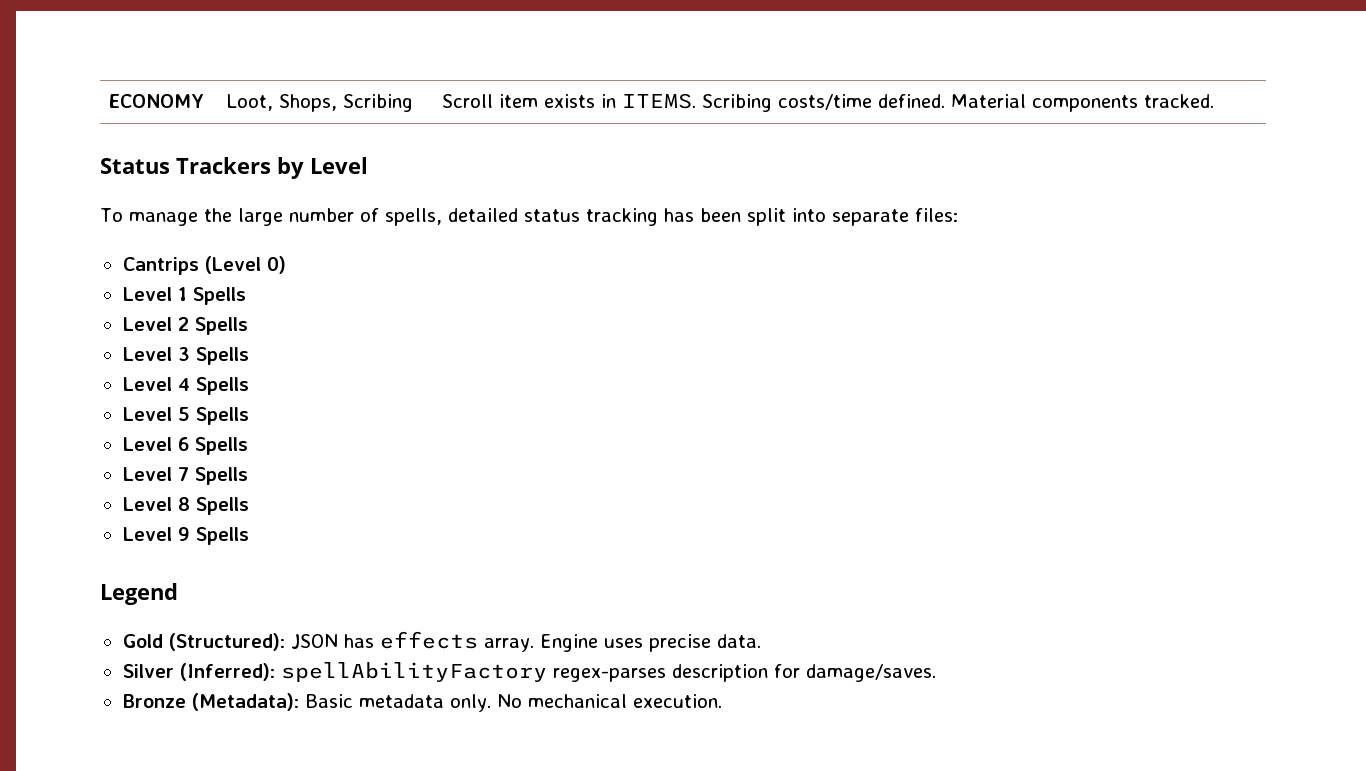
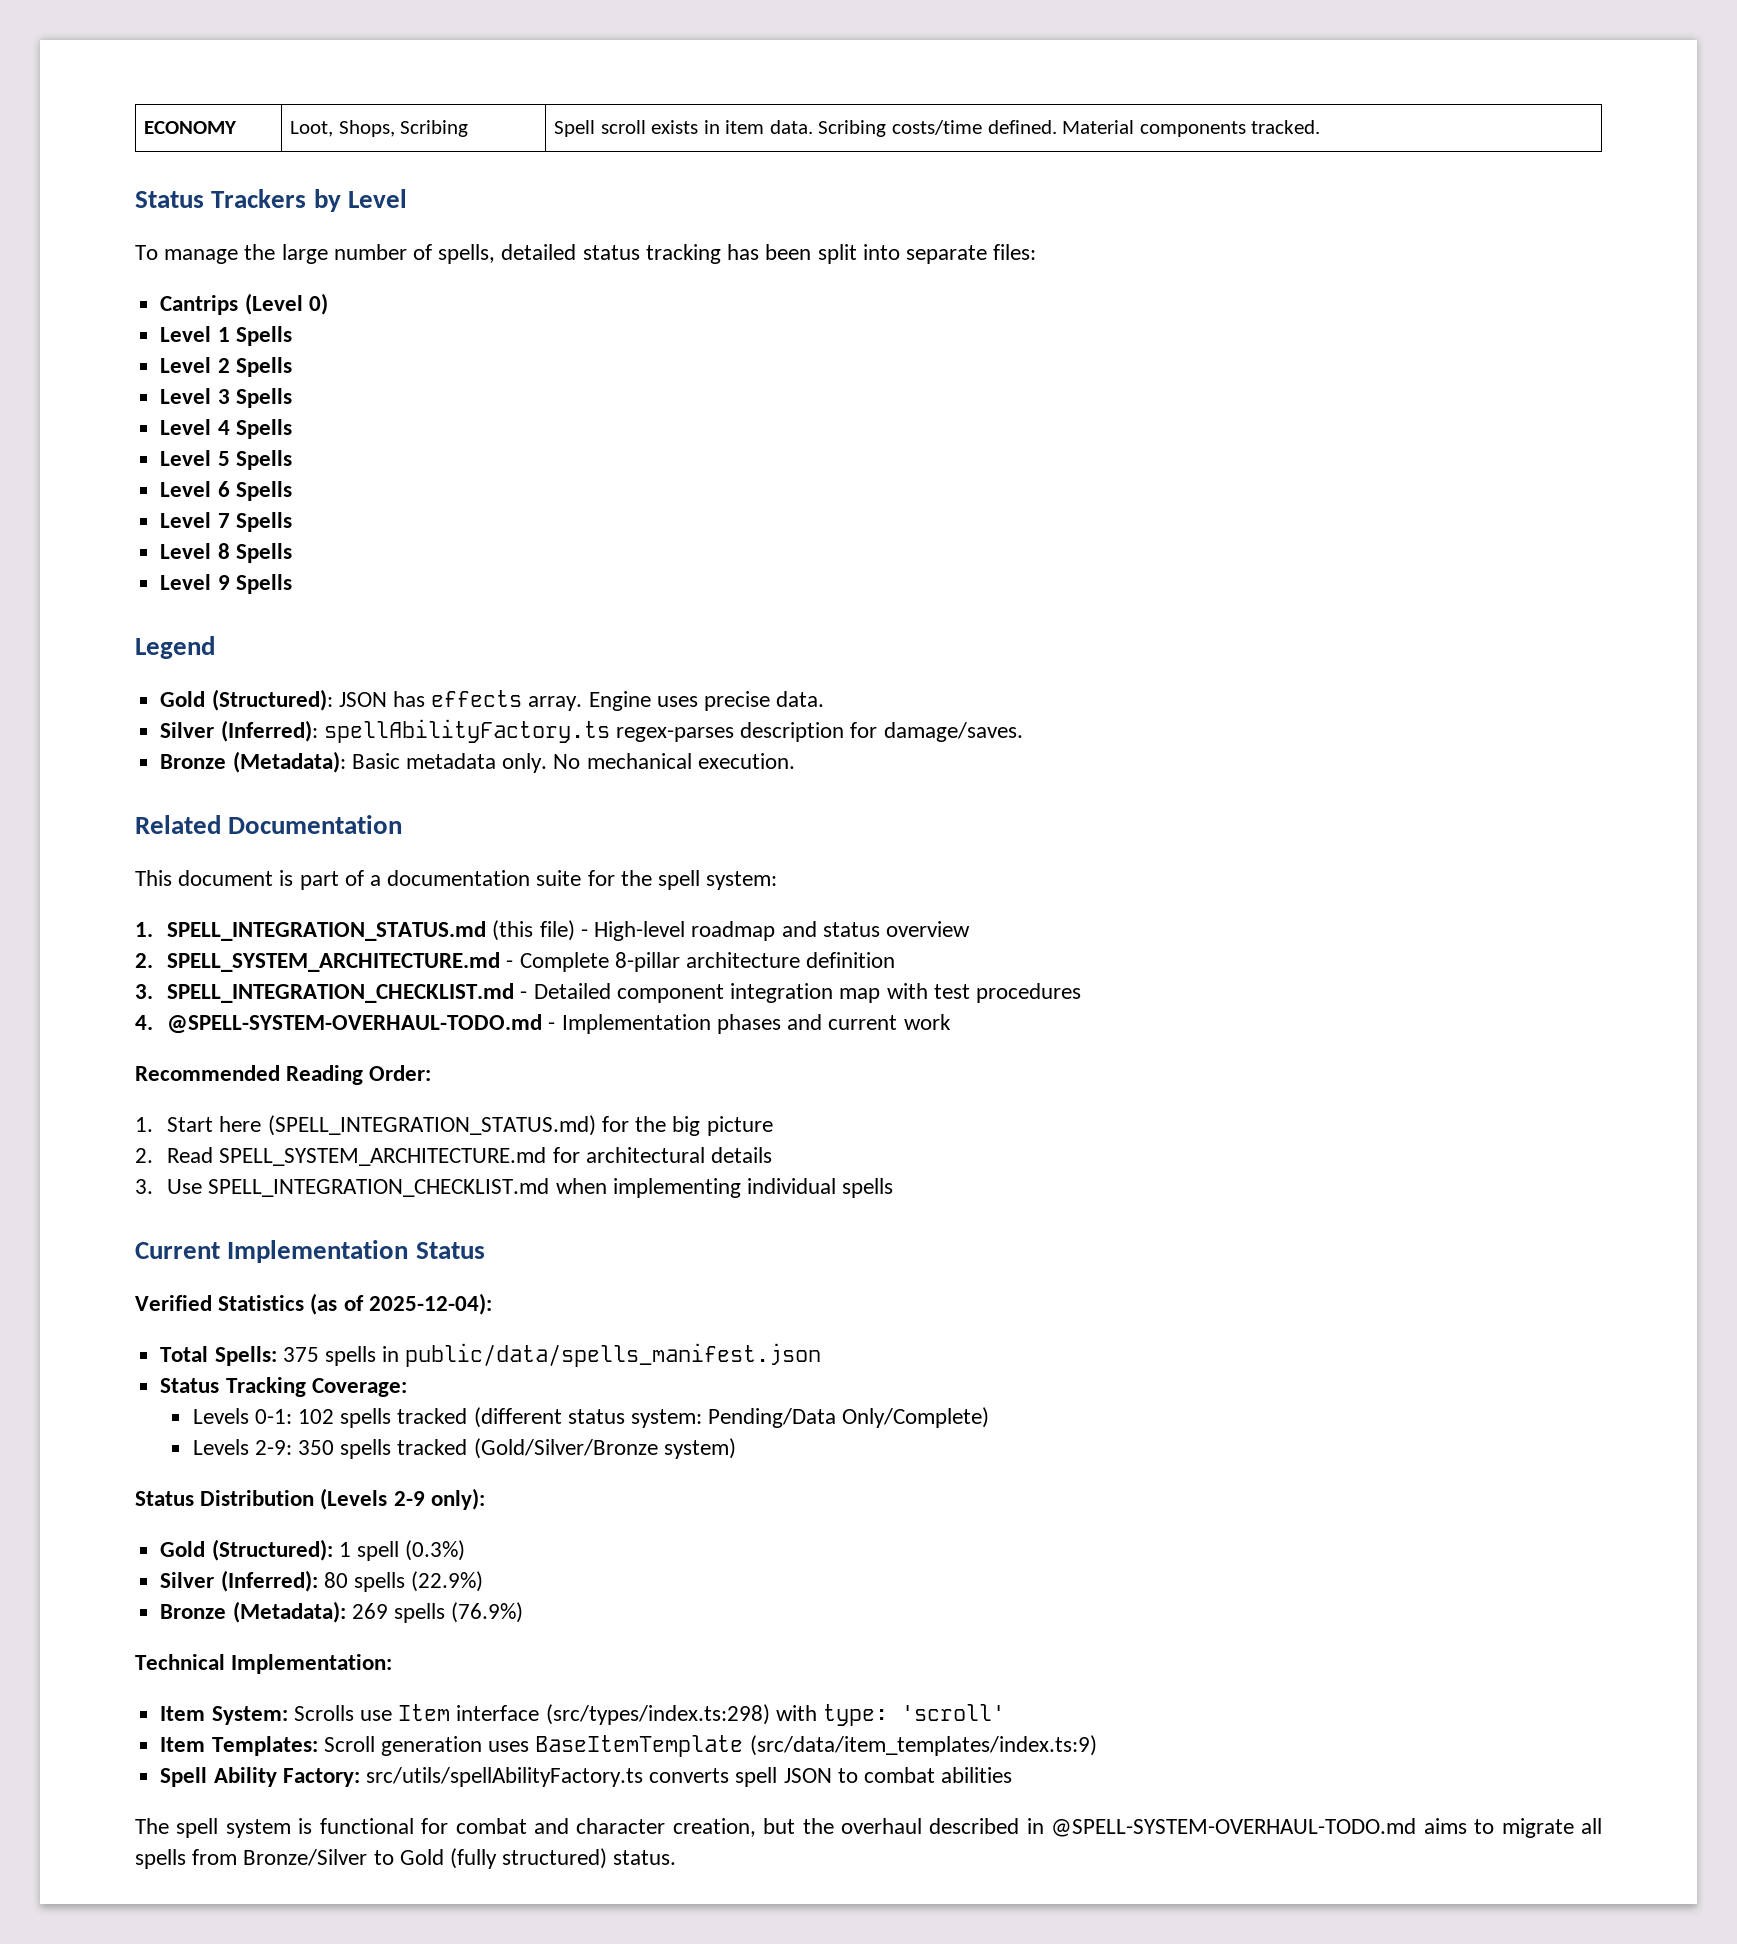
- ECONOMY | Loot, Shops, Scribing | Scroll item exists in ITEMS. Scribing costs/time defined. Material components tracked.
+ ECONOMY | Loot, Shops, Scribing | Spell scroll exists in item data. Scribing costs/time defined. Material components tracked.
- Silver (Inferred): spellAbilityFactory regex-parses description for damage/saves.
+ Silver (Inferred): spellAbilityFactory.ts regex-parses description for damage/saves.
+ Related Documentation
+ This document is part of a documentation suite for the spell system:
+ 1. SPELL_INTEGRATION_STATUS.md (this file) - High-level roadmap and status overview
+ 2. SPELL_SYSTEM_ARCHITECTURE.md - Complete 8-pillar architecture definition
+ 3. SPELL_INTEGRATION_CHECKLIST.md - Detailed component integration map with test procedures
+ 4. @SPELL-SYSTEM-OVERHAUL-TODO.md - Implementation phases and current work
+ Recommended Reading Order:
+ 1. Start here (SPELL_INTEGRATION_STATUS.md) for the big picture
+ 2. Read SPELL_SYSTEM_ARCHITECTURE.md for architectural details
+ 3. Use SPELL_INTEGRATION_CHECKLIST.md when implementing individual spells
+ Current Implementation Status
+ Verified Statistics (as of 2025-12-04):
+ Total Spells: 375 spells in public/data/spells_manifest.json
+ Status Tracking Coverage:
+ Levels 0-1: 102 spells tracked (different status system: Pending/Data Only/Complete)
+ Levels 2-9: 350 spells tracked (Gold/Silver/Bronze system)
+ Status Distribution (Levels 2-9 only):
+ Gold (Structured): 1 spell (0.3%)
+ Silver (Inferred): 80 spells (22.9%)
+ Bronze (Metadata): 269 spells (76.9%)
+ Technical Implementation:
+ Item System: Scrolls use Item interface (src/types/index.ts:298) with type: 'scroll'
+ Item Templates: Scroll generation uses BaseItemTemplate (src/data/item_templates/index.ts:9)
+ Spell Ability Factory: src/utils/spellAbilityFactory.ts converts spell JSON to combat abilities
+ The spell system is functional for combat and character creation, but the overhaul described in @SPELL-SYSTEM-OVERHAUL-TODO.md aims to migrate all spells from Bronze/Silver to Gold (fully structured) status.

